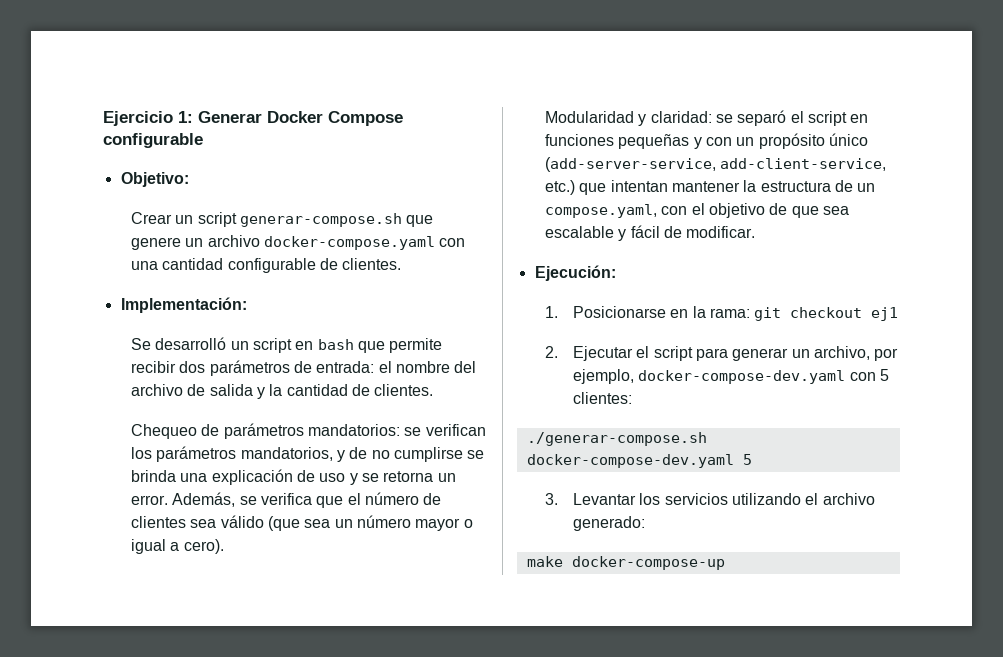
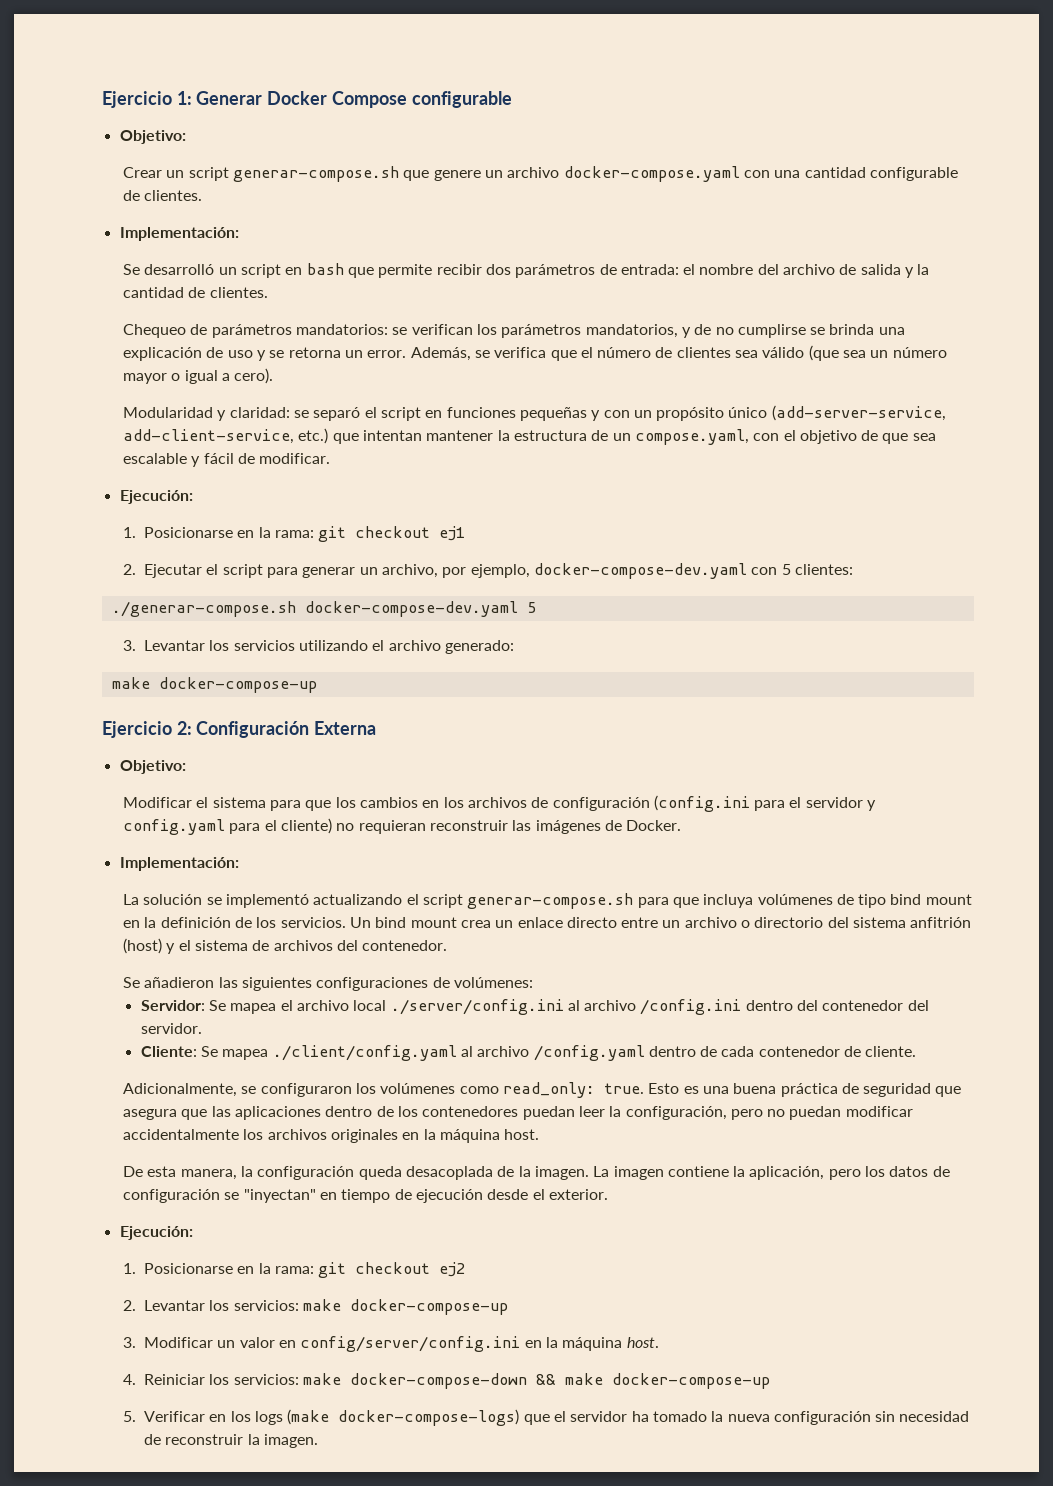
+ Ejercicio 2: Configuración Externa
+ Objetivo:
+ Modificar el sistema para que los cambios en los archivos de configuración (config.ini para el servidor y config.yaml para el cliente) no requieran reconstruir las imágenes de Docker.
+ Implementación:
+ La solución se implementó actualizando el script generar-compose.sh para que incluya volúmenes de tipo bind mount en la definición de los servicios. Un bind mount crea un enlace directo entre un archivo o directorio del sistema anfitrión (host) y el sistema de archivos del contenedor.
+ Se añadieron las siguientes configuraciones de volúmenes:
+ Servidor: Se mapea el archivo local ./server/config.ini al archivo /config.ini dentro del contenedor del servidor.
+ Cliente: Se mapea ./client/config.yaml al archivo /config.yaml dentro de cada contenedor de cliente.
+ Adicionalmente, se configuraron los volúmenes como read_only: true. Esto es una buena práctica de seguridad que asegura que las aplicaciones dentro de los contenedores puedan leer la configuración, pero no puedan modificar accidentalmente los archivos originales en la máquina host.
+ De esta manera, la configuración queda desacoplada de la imagen. La imagen contiene la aplicación, pero los datos de configuración se "inyectan" en tiempo de ejecución desde el exterior.
+ Ejecución:
+ 1. Posicionarse en la rama: git checkout ej2
+ 2. Levantar los servicios: make docker-compose-up
+ 3. Modificar un valor en config/server/config.ini en la máquina host.
+ 4. Reiniciar los servicios: make docker-compose-down && make docker-compose-up
+ 5. Verificar en los logs (make docker-compose-logs) que el servidor ha tomado la nueva configuración sin necesidad de reconstruir la imagen.

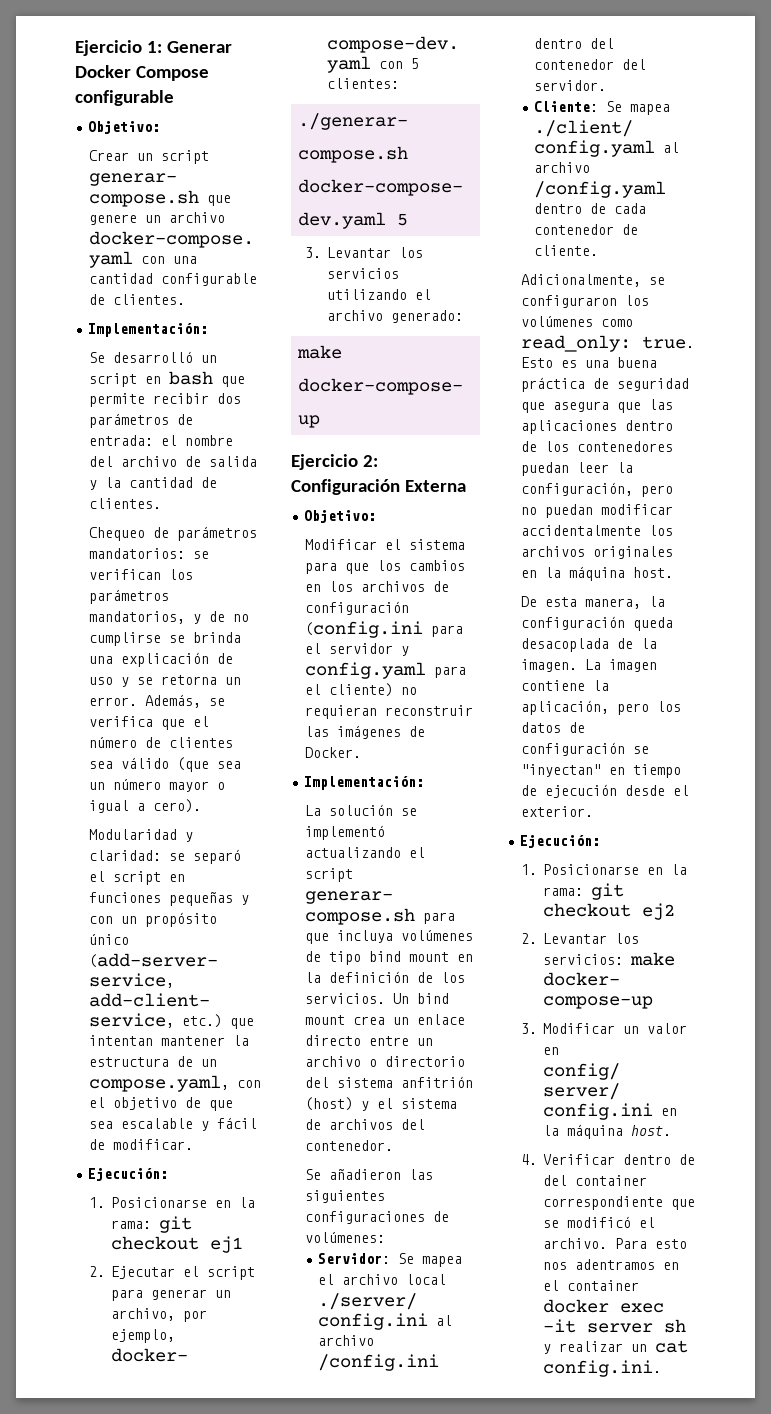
- 4. Reiniciar los servicios: make docker-compose-down && make docker-compose-up
- 5. Verificar en los logs (make docker-compose-logs) que el servidor ha tomado la nueva configuración sin necesidad de reconstruir la imagen.
+ 4. Verificar dentro de del container correspondiente que se modificó el archivo. Para esto nos adentramos en el container docker exec -it server sh y realizar un cat config.ini.

